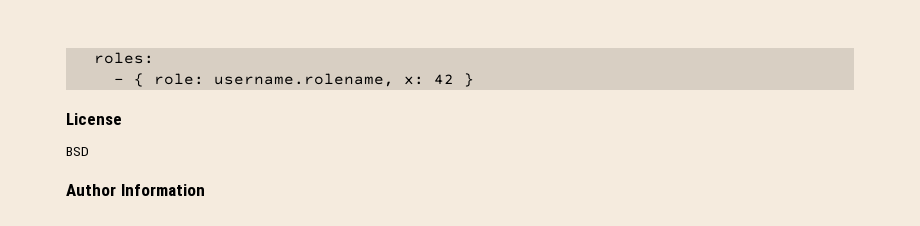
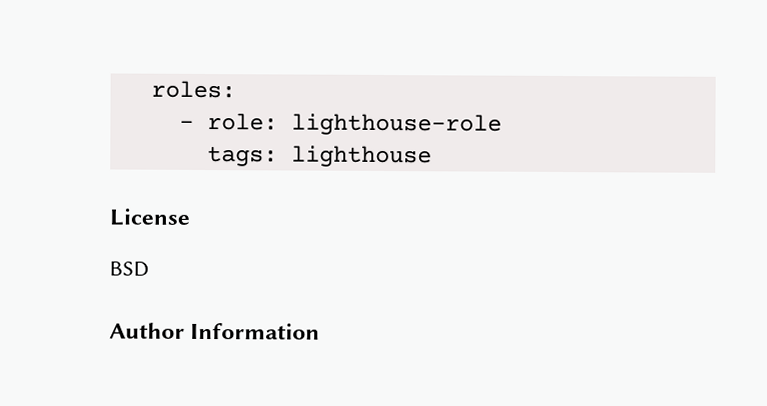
- - { role: username.rolename, x: 42 }
+ - role: lighthouse-role
+ tags: lighthouse

